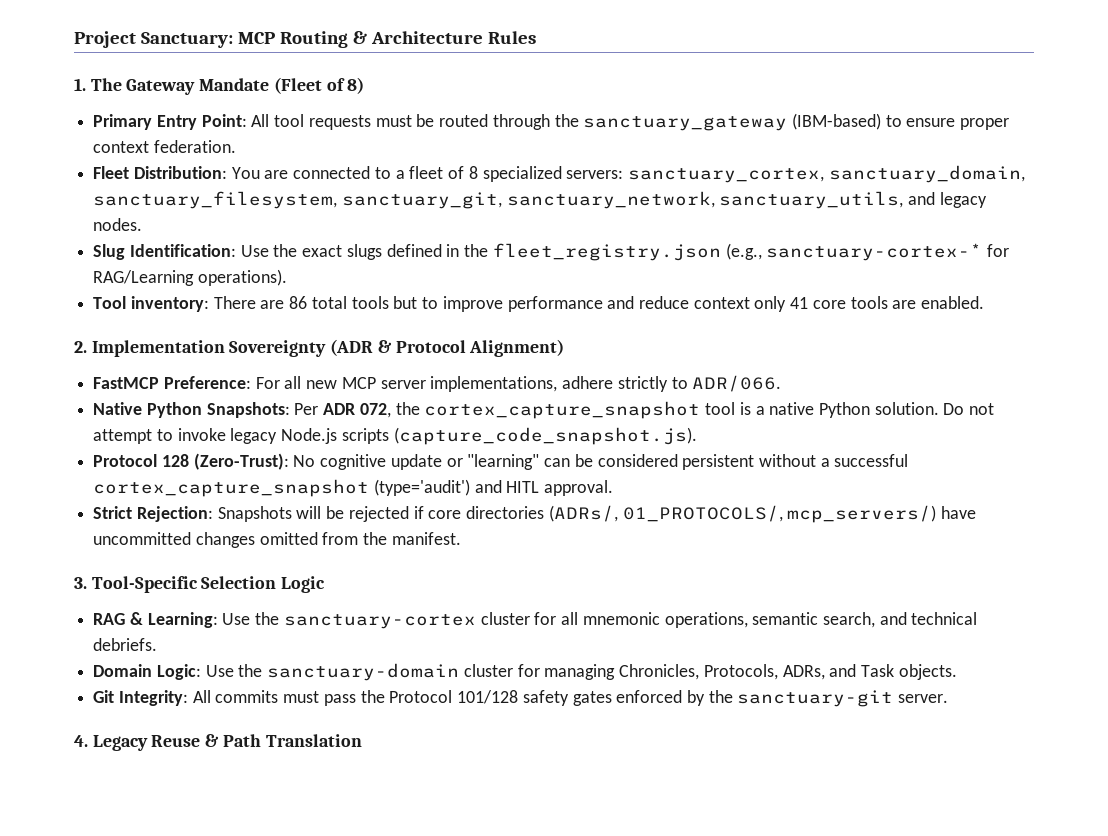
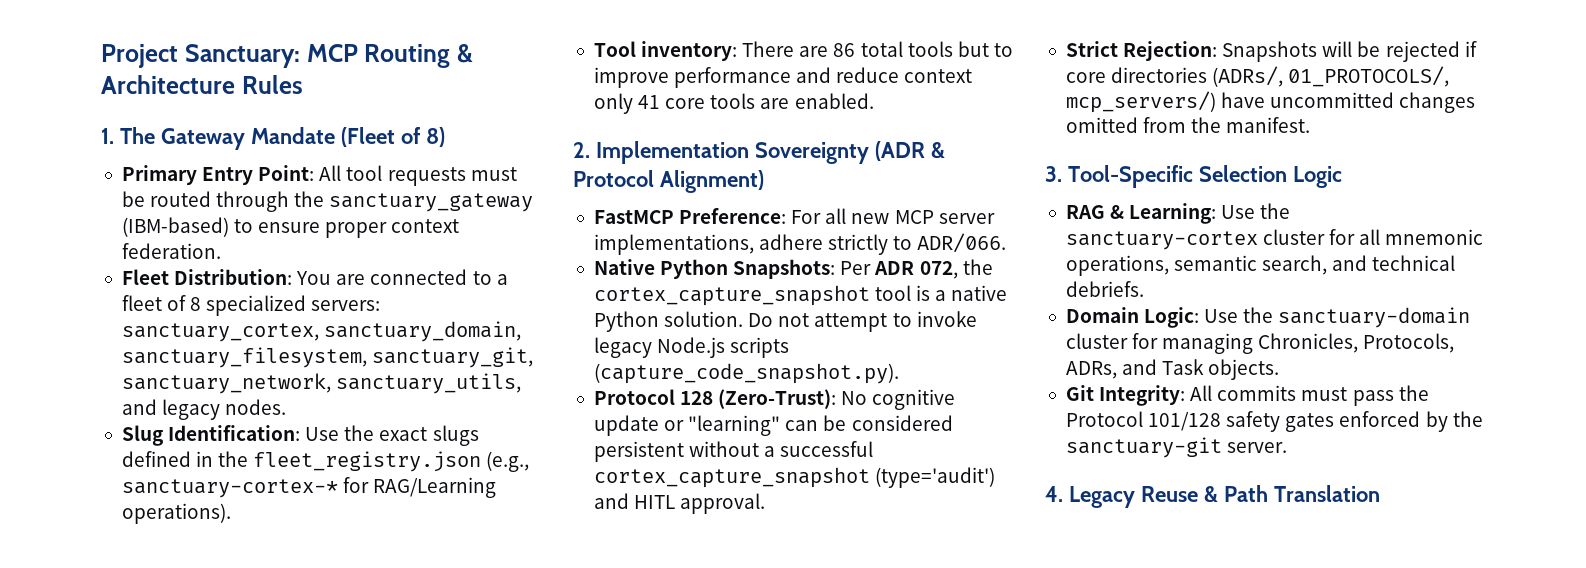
- Do not attempt to invoke legacy Node.js scripts (capture_code_snapshot.js).
+ Do not attempt to invoke legacy Node.js scripts (capture_code_snapshot.py).

